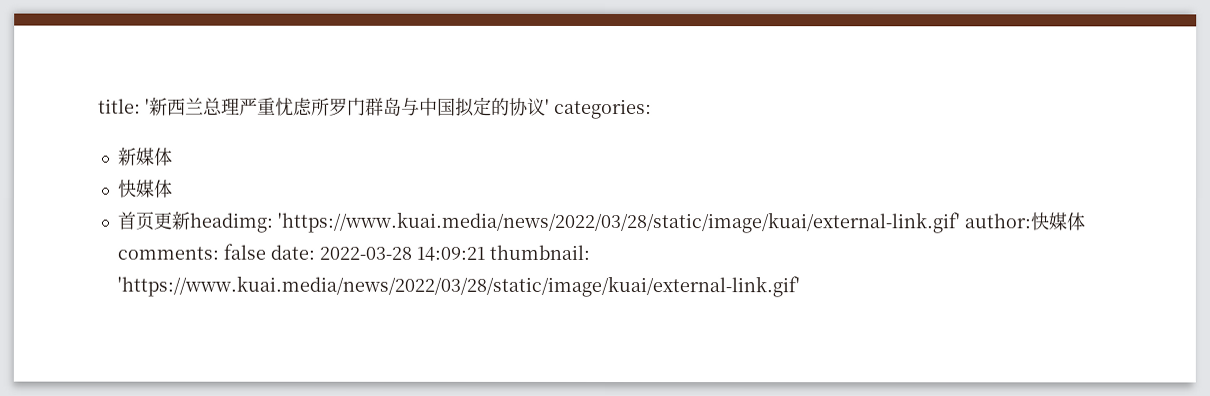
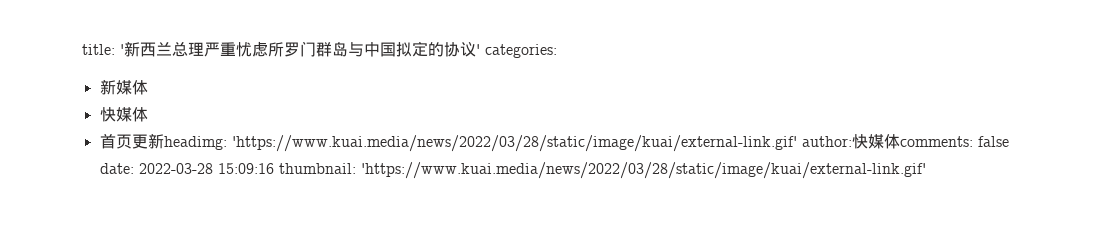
- 首页更新headimg: 'https://www.kuai.media/news/2022/03/28/static/image/kuai/external-link.gif' author:快媒体comments: false date: 2022-03-28 14:09:21 thumbnail: 'https://www.kuai.media/news/2022/03/28/static/image/kuai/external-link.gif'
+ 首页更新headimg: 'https://www.kuai.media/news/2022/03/28/static/image/kuai/external-link.gif' author:快媒体comments: false date: 2022-03-28 15:09:16 thumbnail: 'https://www.kuai.media/news/2022/03/28/static/image/kuai/external-link.gif'

